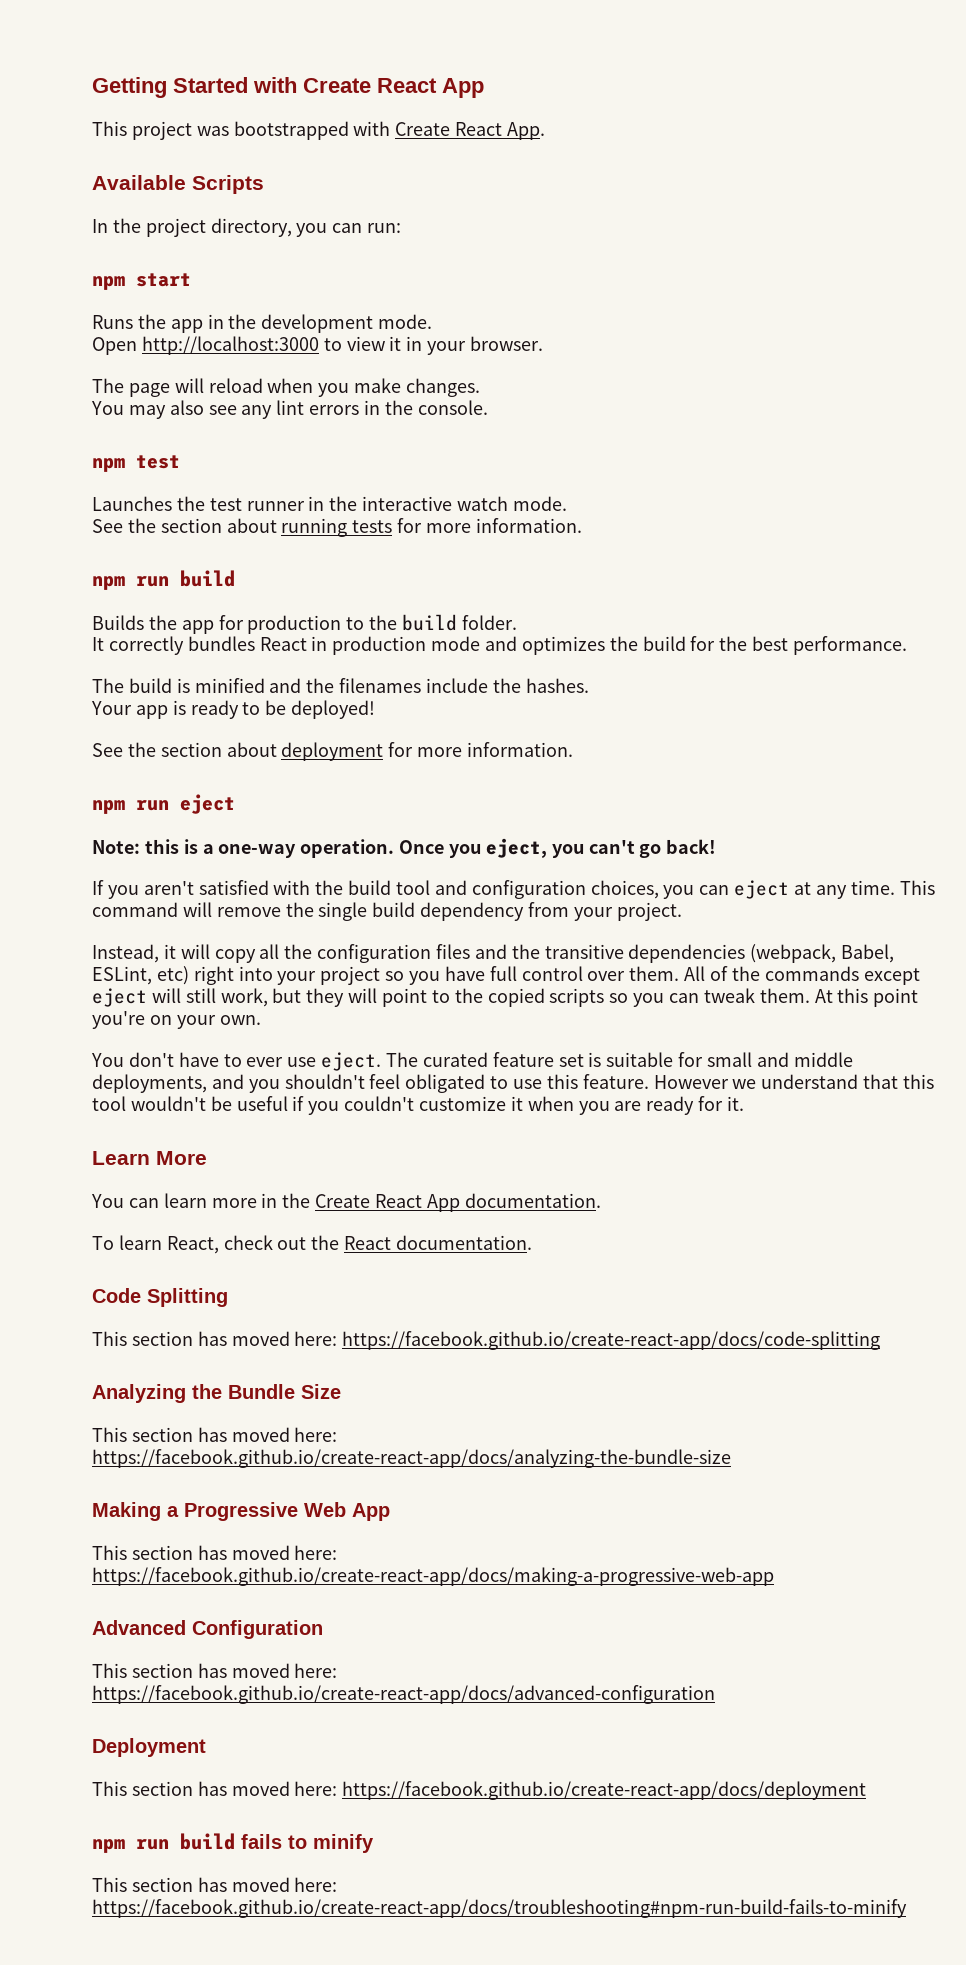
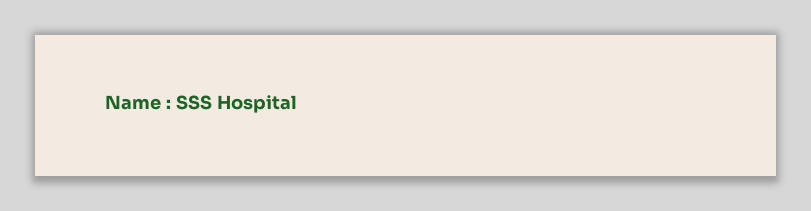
- Getting Started with Create React App
- This project was bootstrapped with Create React App.
- Available Scripts
- In the project directory, you can run:
- npm start
- Runs the app in the development mode.
- Open http://localhost:3000 to view it in your browser.
- The page will reload when you make changes.
- You may also see any lint errors in the console.
- npm test
- Launches the test runner in the interactive watch mode.
- See the section about running tests for more information.
- npm run build
- Builds the app for production to the build folder.
- It correctly bundles React in production mode and optimizes the build for the best performance.
- The build is minified and the filenames include the hashes.
- Your app is ready to be deployed!
- See the section about deployment for more information.
- npm run eject
- Note: this is a one-way operation. Once you eject, you can't go back!
- If you aren't satisfied with the build tool and configuration choices, you can eject at any time. This command will remove the single build dependency from your project.
- Instead, it will copy all the configuration files and the transitive dependencies (webpack, Babel, ESLint, etc) right into your project so you have full control over them. All of the commands except eject will still work, but they will point to the copied scripts so you can tweak them. At this point you're on your own.
- You don't have to ever use eject. The curated feature set is suitable for small and middle deployments, and you shouldn't feel obligated to use this feature. However we understand that this tool wouldn't be useful if you couldn't customize it when you are ready for it.
- Learn More
- You can learn more in the Create React App documentation.
- To learn React, check out the React documentation.
- Code Splitting
- This section has moved here: https://facebook.github.io/create-react-app/docs/code-splitting
- Analyzing the Bundle Size
- This section has moved here: https://facebook.github.io/create-react-app/docs/analyzing-the-bundle-size
- Making a Progressive Web App
- This section has moved here: https://facebook.github.io/create-react-app/docs/making-a-progressive-web-app
- Advanced Configuration
- This section has moved here: https://facebook.github.io/create-react-app/docs/advanced-configuration
- Deployment
- This section has moved here: https://facebook.github.io/create-react-app/docs/deployment
- npm run build fails to minify
- This section has moved here: https://facebook.github.io/create-react-app/docs/troubleshooting#npm-run-build-fails-to-minify
+ Name : SSS Hospital

